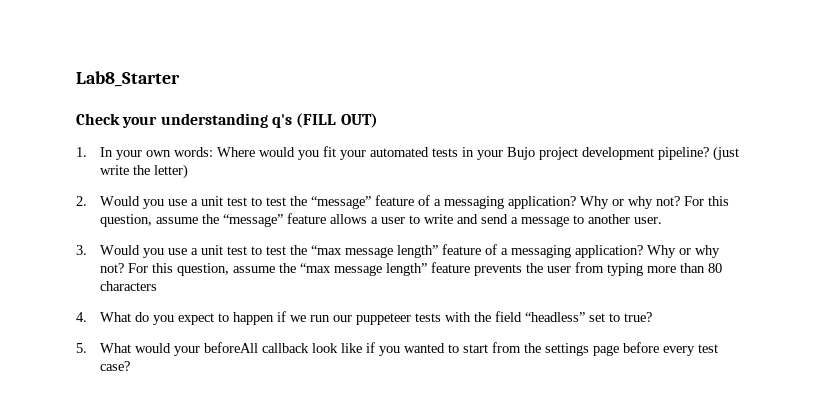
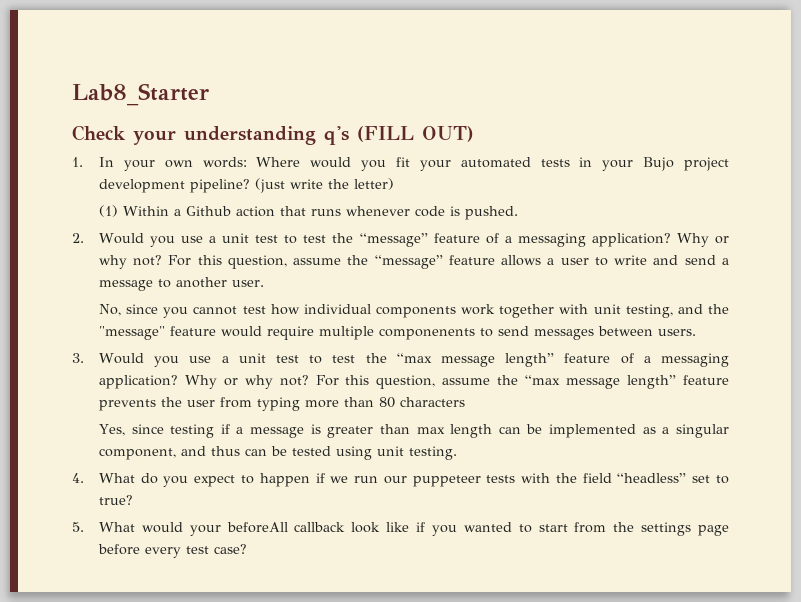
+ (1) Within a Github action that runs whenever code is pushed.
+ No, since you cannot test how individual components work together with unit testing, and the "message" feature would require multiple componenents to send messages between users.
+ Yes, since testing if a message is greater than max length can be implemented as a singular component, and thus can be tested using unit testing.

